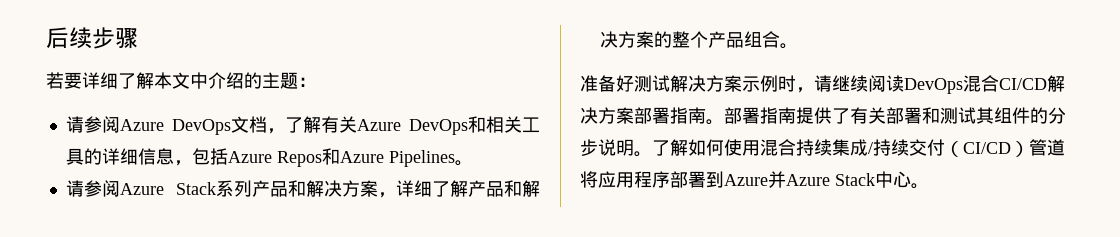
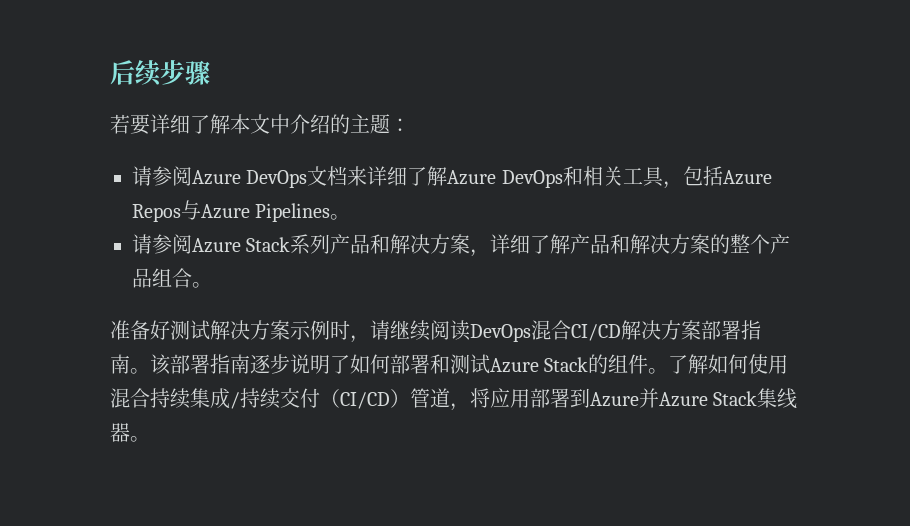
- 请参阅Azure DevOps文档，了解有关Azure DevOps和相关工具的详细信息，包括Azure Repos和Azure Pipelines。
+ 请参阅Azure DevOps文档来详细了解Azure DevOps和相关工具，包括Azure Repos与Azure Pipelines。
- 部署指南提供了有关部署和测试其组件的分步说明。
+ 该部署指南逐步说明了如何部署和测试Azure Stack的组件。
- 了解如何使用混合持续集成/持续交付（CI/CD）管道将应用程序部署到Azure并Azure Stack中心。
+ 了解如何使用混合持续集成/持续交付（CI/CD）管道，将应用部署到Azure并Azure Stack集线器。

